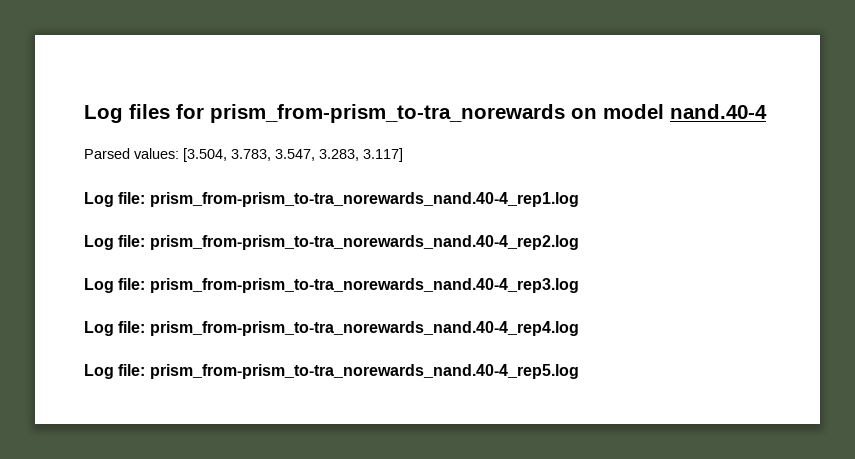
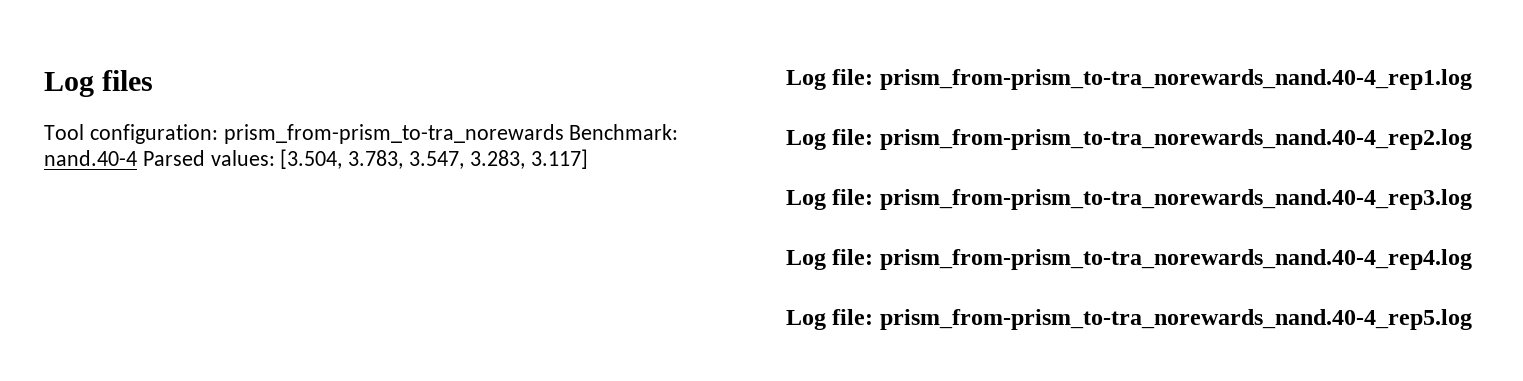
- Log files for prism_from-prism_to-tra_norewards on model nand.40-4
- Parsed values: [3.504, 3.783, 3.547, 3.283, 3.117]
+ Log files
+ Tool configuration: prism_from-prism_to-tra_norewards Benchmark: nand.40-4 Parsed values: [3.504, 3.783, 3.547, 3.283, 3.117]

